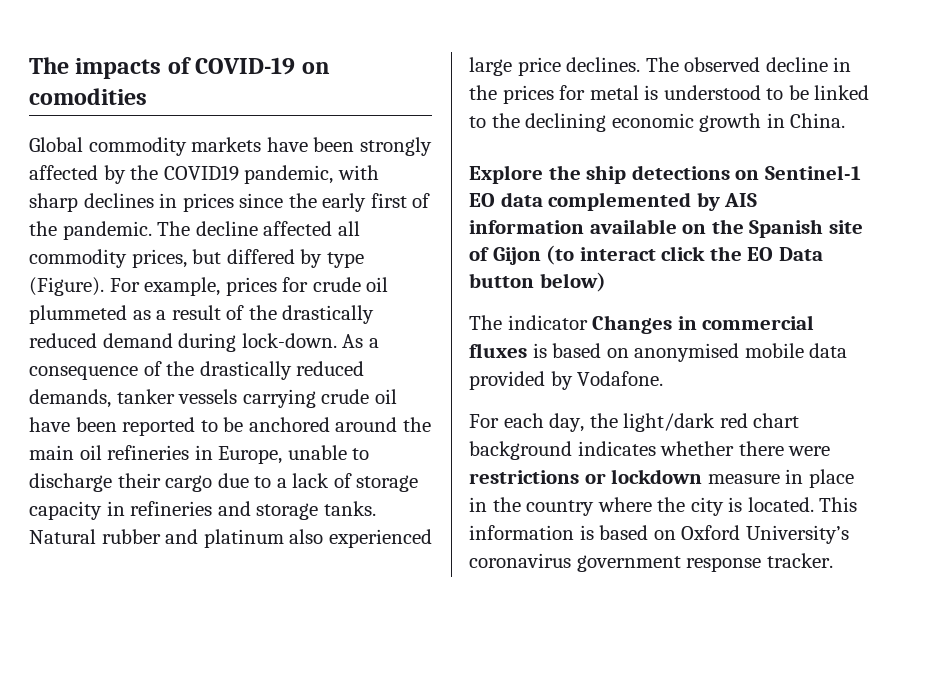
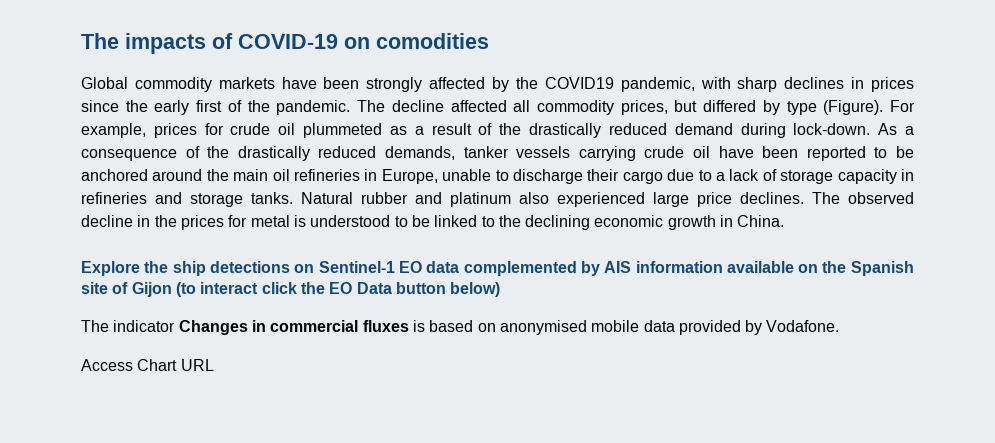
- For each day, the light/dark red chart background indicates whether there were restrictions or lockdown measure in place in the country where the city is located. This information is based on Oxford University’s coronavirus government response tracker.
+ Access Chart URL

